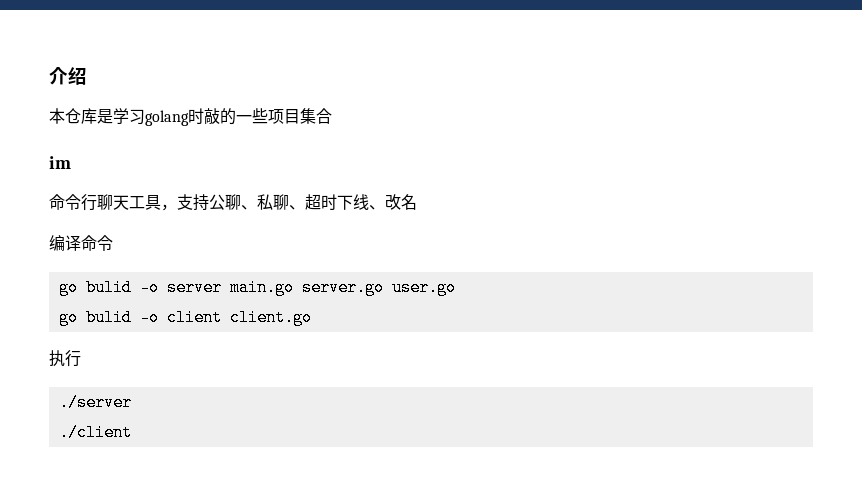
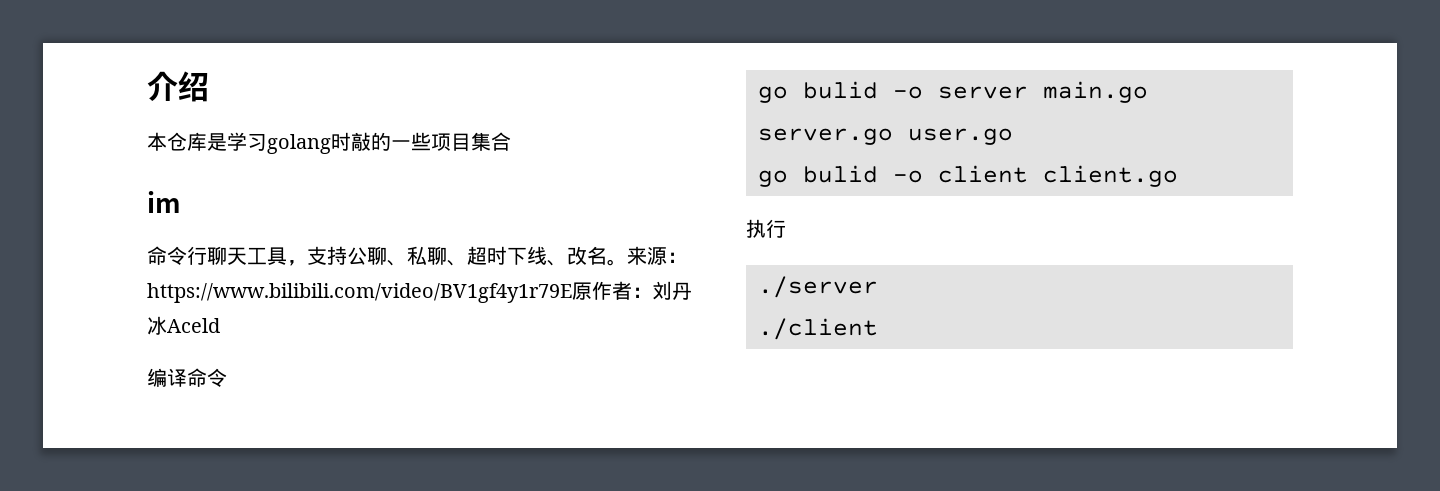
- 命令行聊天工具，支持公聊、私聊、超时下线、改名
+ 命令行聊天工具，支持公聊、私聊、超时下线、改名。来源：https://www.bilibili.com/video/BV1gf4y1r79E原作者：刘丹冰Aceld

